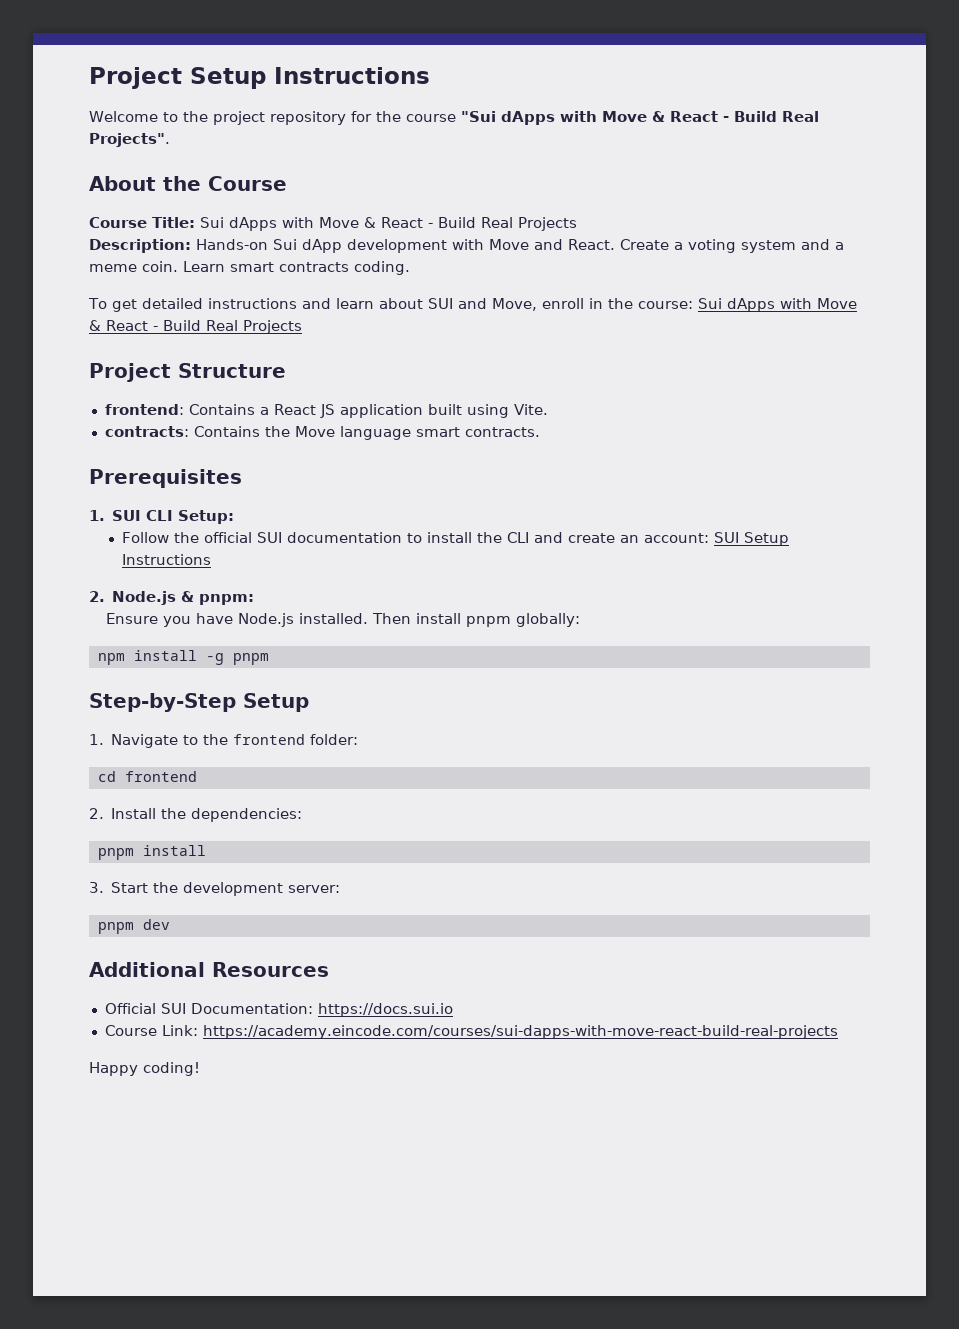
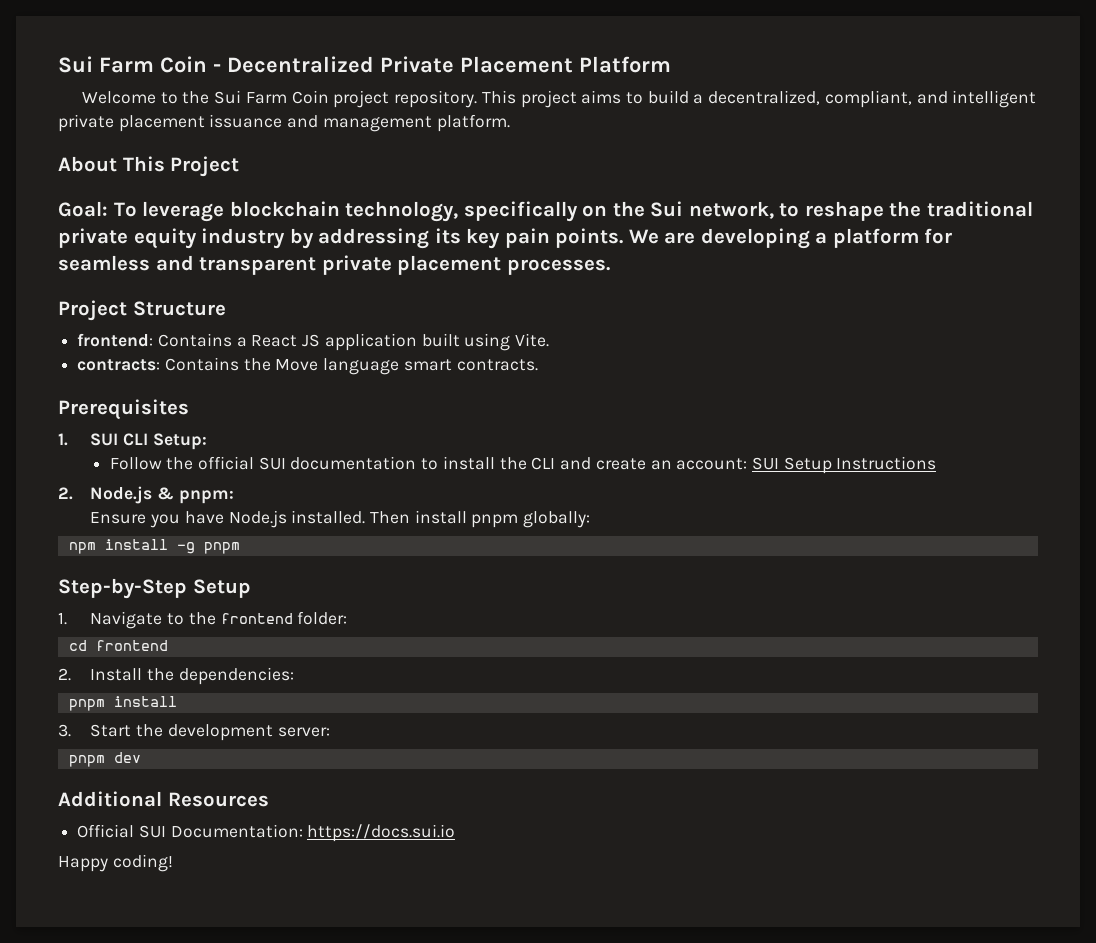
- Project Setup Instructions
- Welcome to the project repository for the course "Sui dApps with Move & React - Build Real Projects".
- About the Course
- Course Title: Sui dApps with Move & React - Build Real Projects
- Description: Hands-on Sui dApp development with Move and React. Create a voting system and a meme coin. Learn smart contracts coding.
- To get detailed instructions and learn about SUI and Move, enroll in the course: Sui dApps with Move & React - Build Real Projects
+ Sui Farm Coin - Decentralized Private Placement Platform
+ Welcome to the Sui Farm Coin project repository. This project aims to build a decentralized, compliant, and intelligent private placement issuance and management platform.
+ About This Project
+ Goal: To leverage blockchain technology, specifically on the Sui network, to reshape the traditional private equity industry by addressing its key pain points. We are developing a platform for seamless and transparent private placement processes.
- Course Link: https://academy.eincode.com/courses/sui-dapps-with-move-react-build-real-projects

